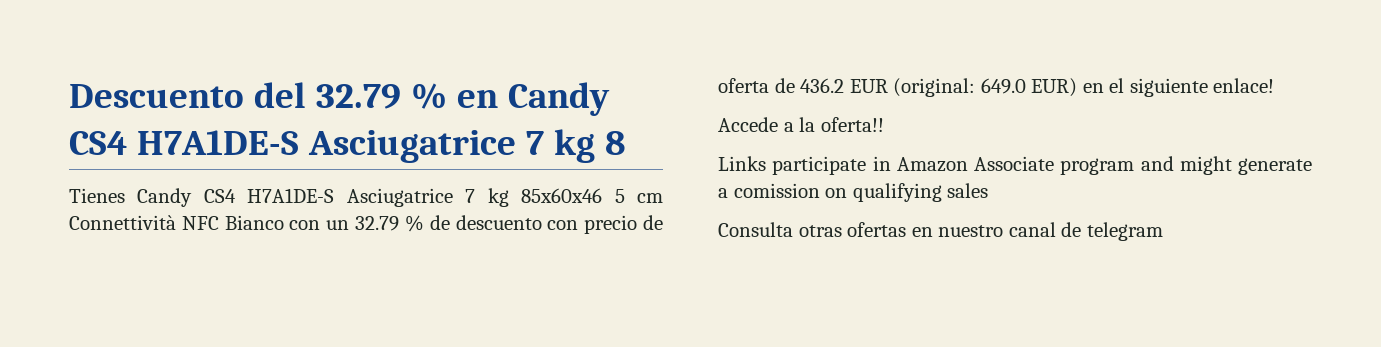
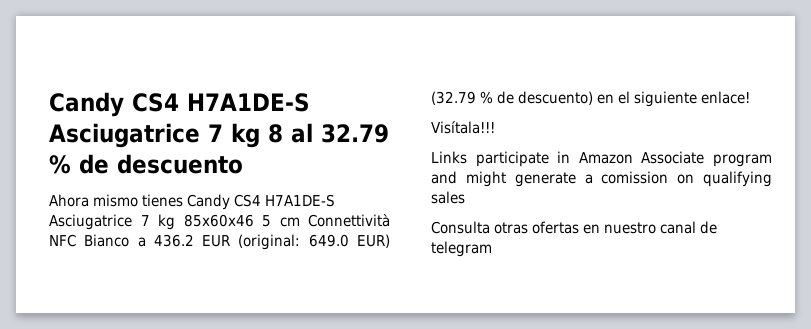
- Descuento del 32.79 % en Candy CS4 H7A1DE-S Asciugatrice 7 kg 8
- Tienes Candy CS4 H7A1DE-S Asciugatrice 7 kg 85x60x46 5 cm Connettività NFC Bianco con un 32.79 % de descuento con precio de oferta de 436.2 EUR (original: 649.0 EUR) en el siguiente enlace!
+ Candy CS4 H7A1DE-S Asciugatrice 7 kg 8 al 32.79 % de descuento
+ Ahora mismo tienes Candy CS4 H7A1DE-S Asciugatrice 7 kg 85x60x46 5 cm Connettività NFC Bianco a 436.2 EUR (original: 649.0 EUR) (32.79 % de descuento) en el siguiente enlace!
- Accede a la oferta!!
+ Visítala!!!

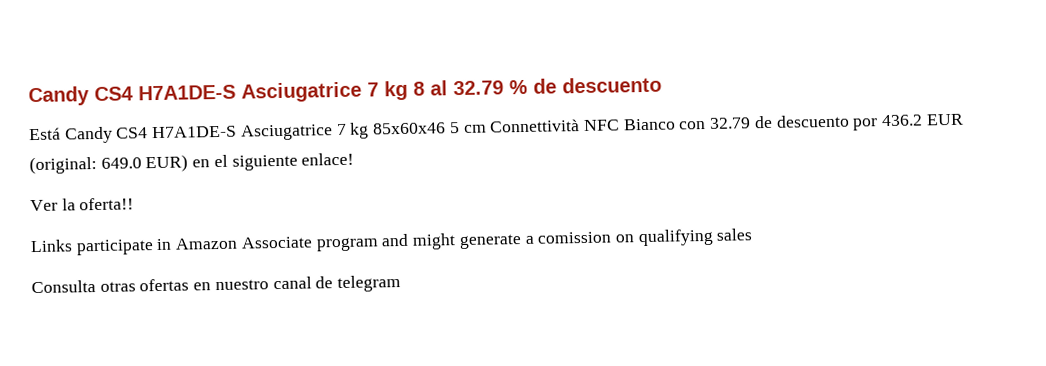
- Ahora mismo tienes Candy CS4 H7A1DE-S Asciugatrice 7 kg 85x60x46 5 cm Connettività NFC Bianco a 436.2 EUR (original: 649.0 EUR) (32.79 % de descuento) en el siguiente enlace!
+ Está Candy CS4 H7A1DE-S Asciugatrice 7 kg 85x60x46 5 cm Connettività NFC Bianco con 32.79 de descuento por 436.2 EUR (original: 649.0 EUR) en el siguiente enlace!
- Visítala!!!
+ Ver la oferta!!

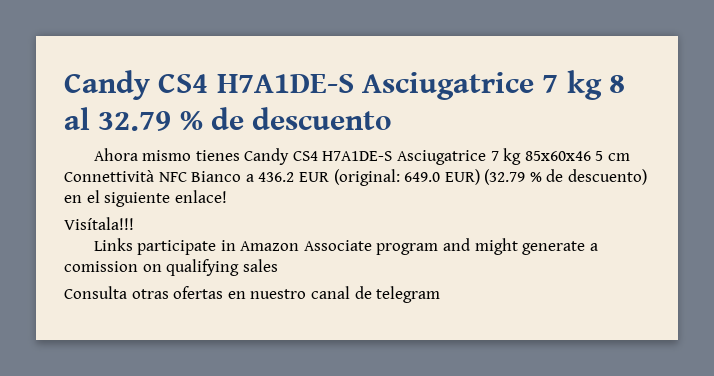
- Está Candy CS4 H7A1DE-S Asciugatrice 7 kg 85x60x46 5 cm Connettività NFC Bianco con 32.79 de descuento por 436.2 EUR (original: 649.0 EUR) en el siguiente enlace!
+ Ahora mismo tienes Candy CS4 H7A1DE-S Asciugatrice 7 kg 85x60x46 5 cm Connettività NFC Bianco a 436.2 EUR (original: 649.0 EUR) (32.79 % de descuento) en el siguiente enlace!
- Ver la oferta!!
+ Visítala!!!

